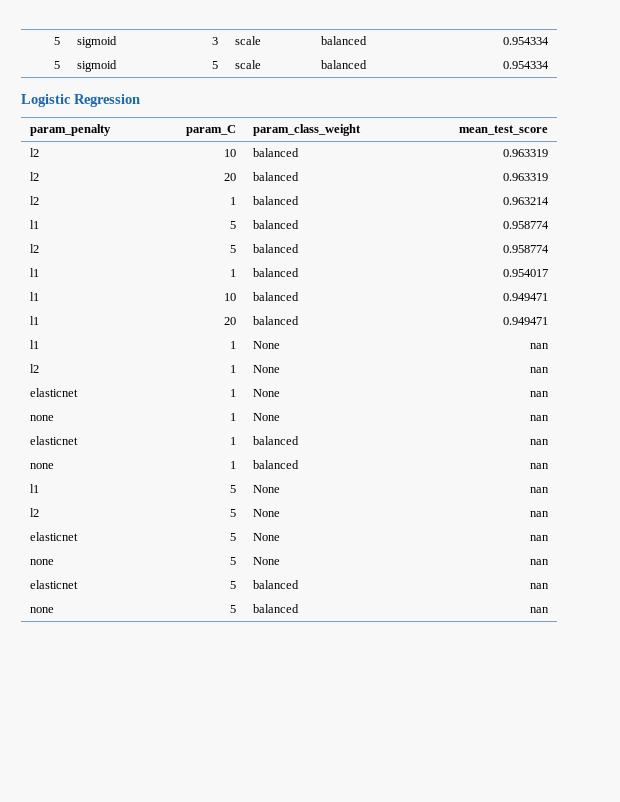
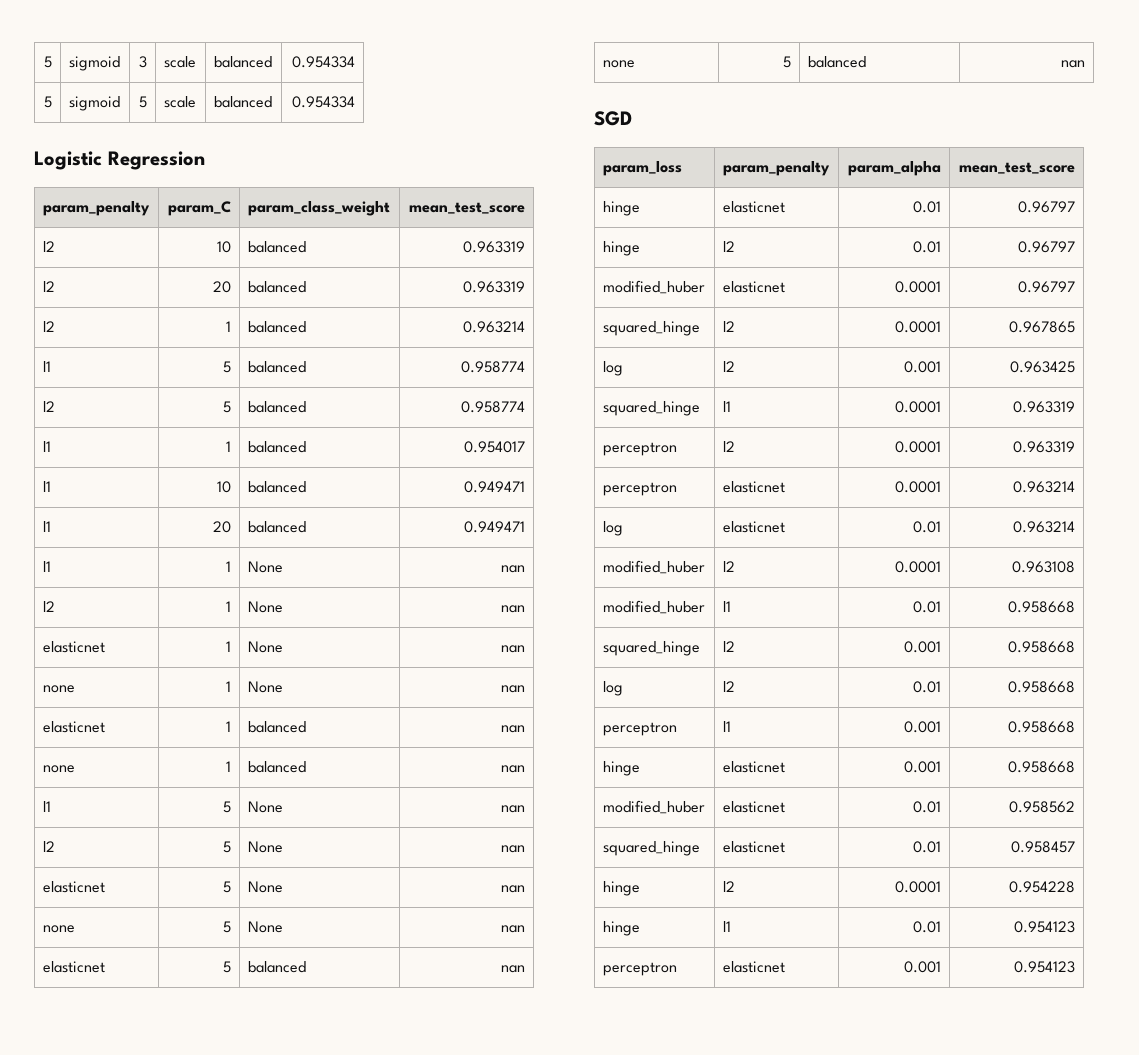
+ SGD
+ param_loss | param_penalty | param_alpha | mean_test_score
+ hinge | elasticnet | 0.01 | 0.96797
+ hinge | l2 | 0.01 | 0.96797
+ modified_huber | elasticnet | 0.0001 | 0.96797
+ squared_hinge | l2 | 0.0001 | 0.967865
+ log | l2 | 0.001 | 0.963425
+ squared_hinge | l1 | 0.0001 | 0.963319
+ perceptron | l2 | 0.0001 | 0.963319
+ perceptron | elasticnet | 0.0001 | 0.963214
+ log | elasticnet | 0.01 | 0.963214
+ modified_huber | l2 | 0.0001 | 0.963108
+ modified_huber | l1 | 0.01 | 0.958668
+ squared_hinge | l2 | 0.001 | 0.958668
+ log | l2 | 0.01 | 0.958668
+ perceptron | l1 | 0.001 | 0.958668
+ hinge | elasticnet | 0.001 | 0.958668
+ modified_huber | elasticnet | 0.01 | 0.958562
+ squared_hinge | elasticnet | 0.01 | 0.958457
+ hinge | l2 | 0.0001 | 0.954228
+ hinge | l1 | 0.01 | 0.954123
+ perceptron | elasticnet | 0.001 | 0.954123

